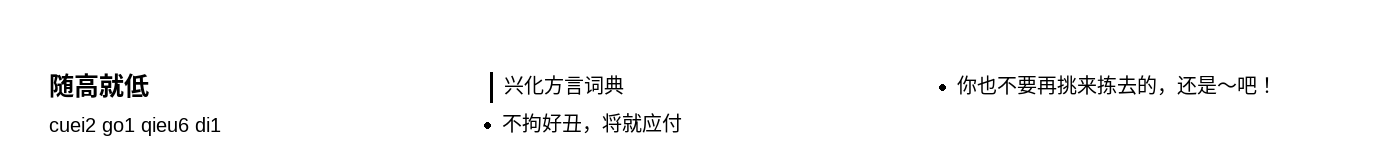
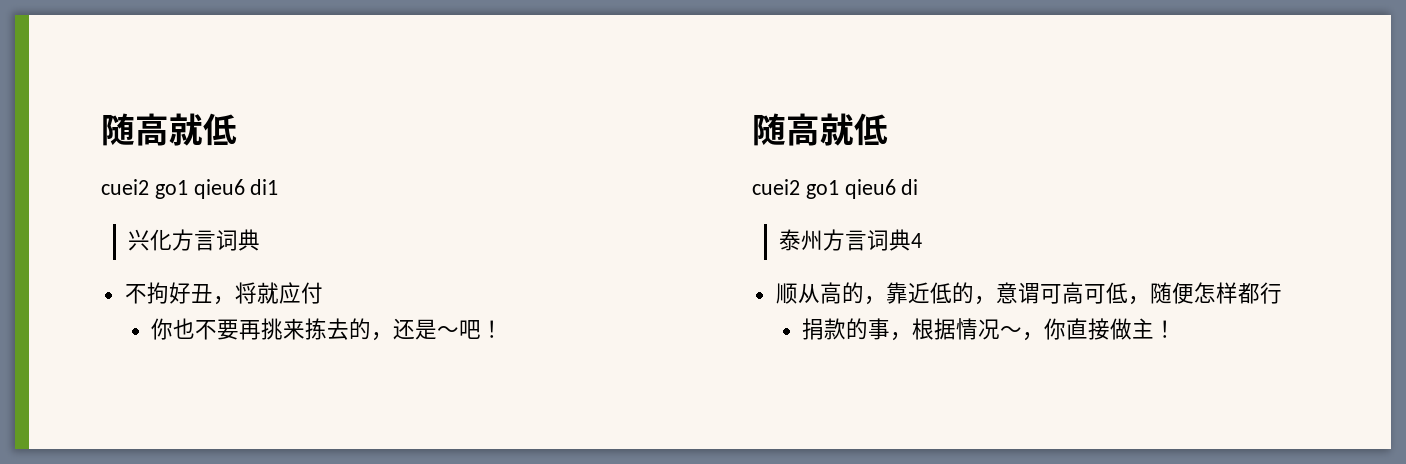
  你也不要再挑来拣去的，还是～吧！
+ 随高就低
+ cuei2 go1 qieu6 di
+ 泰州方言词典4
+ 顺从高的，靠近低的，意谓可高可低，随便怎样都行
+ 捐款的事，根据情况～，你直接做主！

